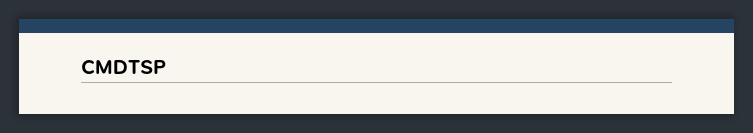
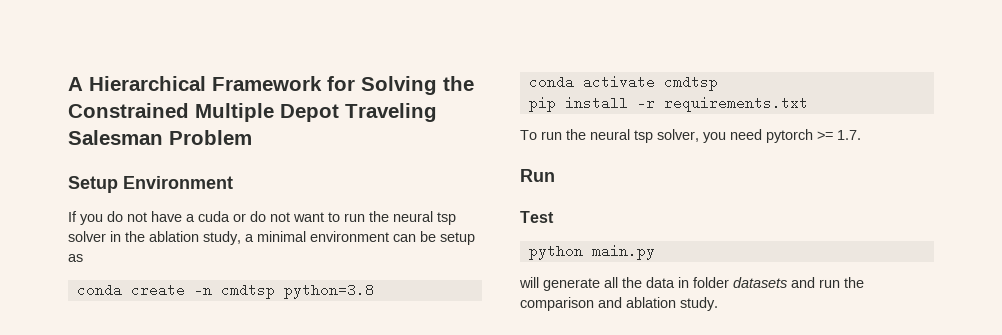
- CMDTSP
+ A Hierarchical Framework for Solving the Constrained Multiple Depot Traveling Salesman Problem
+ Setup Environment
+ If you do not have a cuda or do not want to run the neural tsp solver in the ablation study, a minimal environment can be setup as
+ conda create -n cmdtsp python=3.8
+ conda activate cmdtsp
+ pip install -r requirements.txt
+ To run the neural tsp solver, you need pytorch >= 1.7.
+ Run
+ Test
+ python main.py
+ will generate all the data in folder datasets and run the comparison and ablation study.

